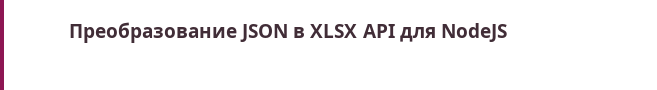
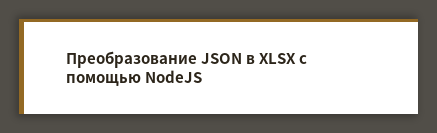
- Преобразование JSON в XLSX API для NodeJS
+ Преобразование JSON в XLSX с помощью NodeJS

